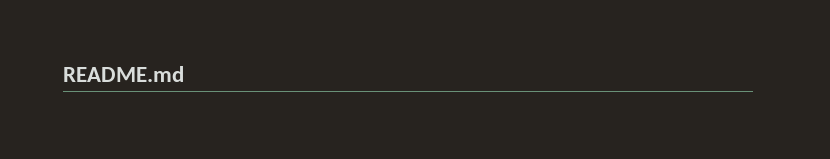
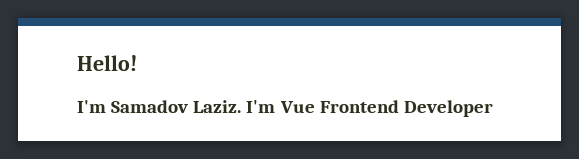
- README.md
+ Hello!
+ I'm Samadov Laziz. I'm Vue Frontend Developer

